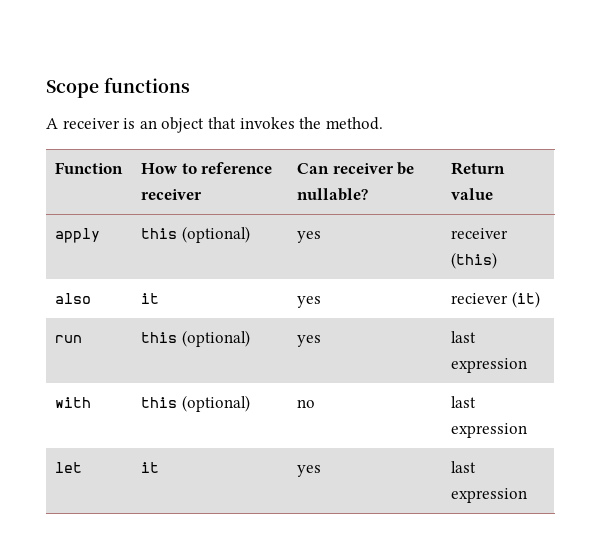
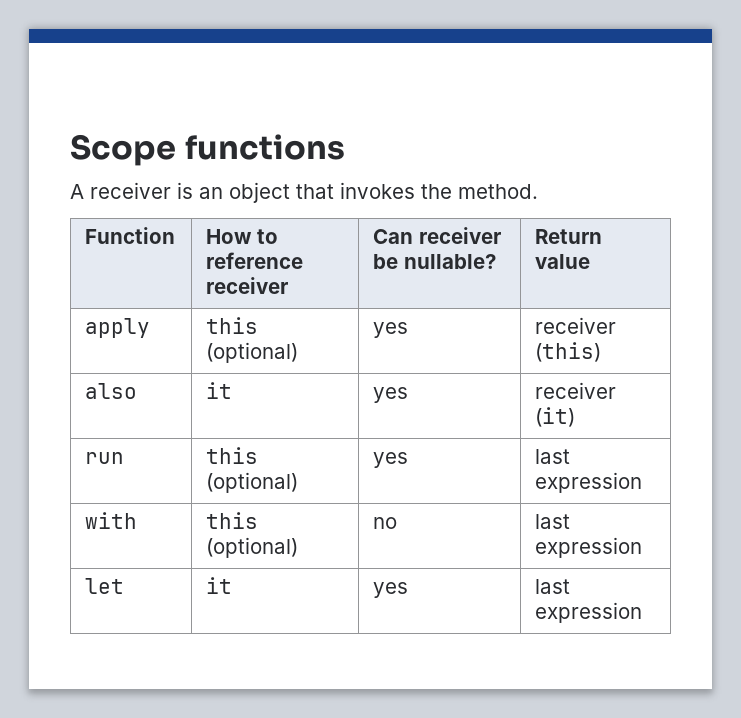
- also | it | yes | reciever (it)
+ also | it | yes | receiver (it)

